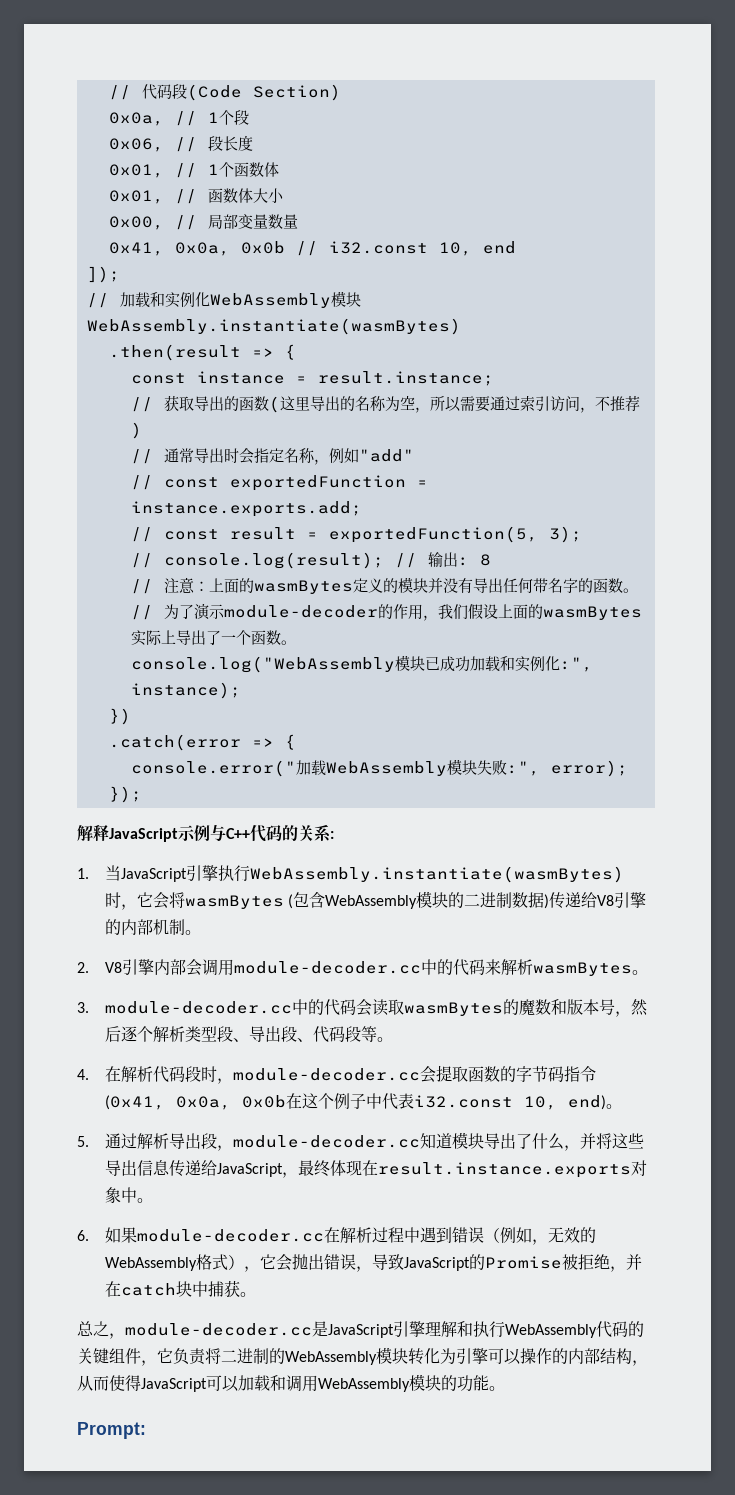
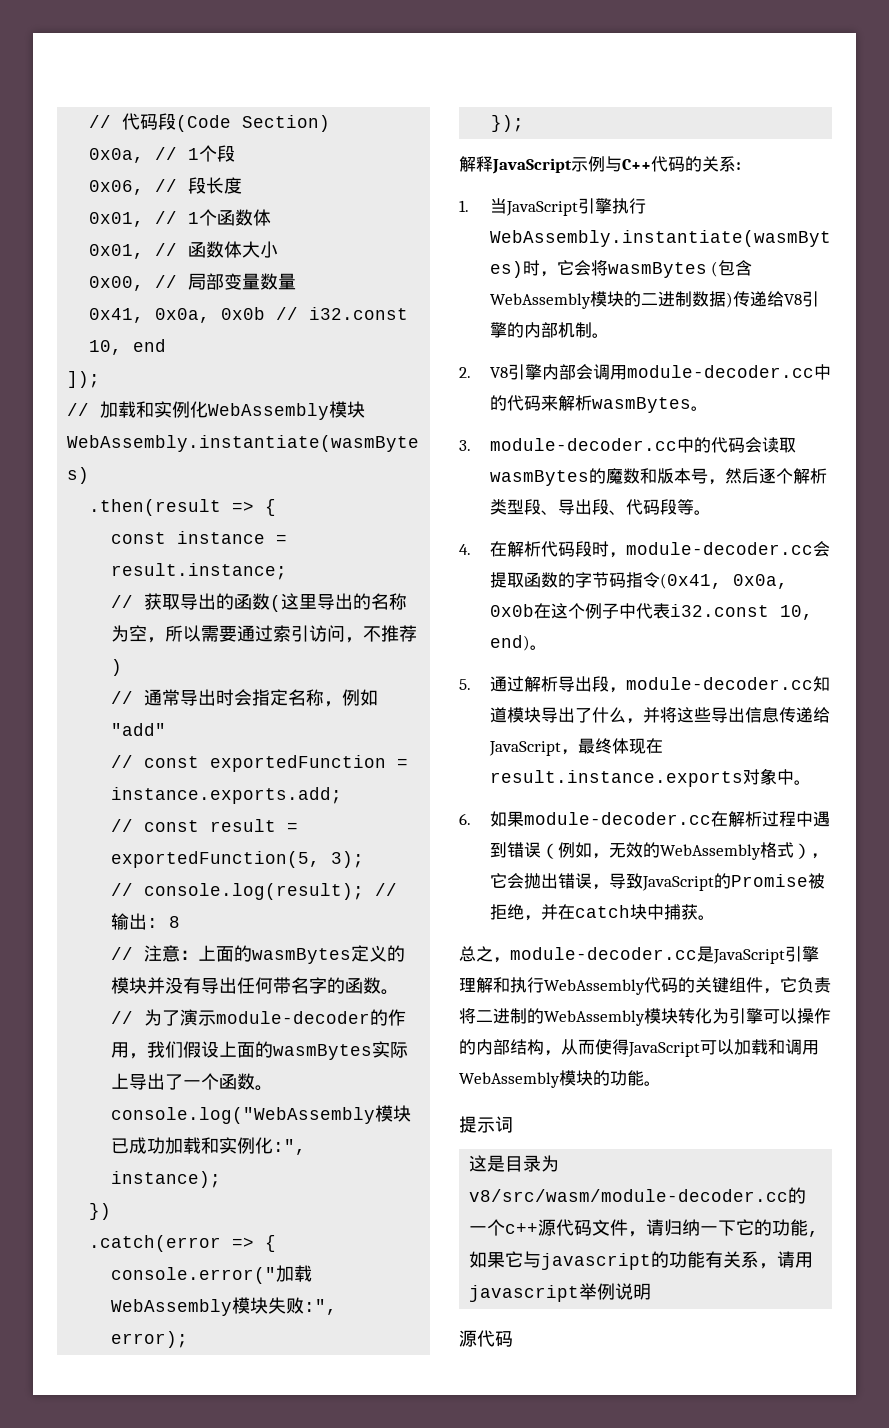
- Prompt:
+ 提示词
+ 这是目录为v8/src/wasm/module-decoder.cc的一个c++源代码文件，请归纳一下它的功能,如果它与javascript的功能有关系，请用javascript举例说明
+ 源代码

